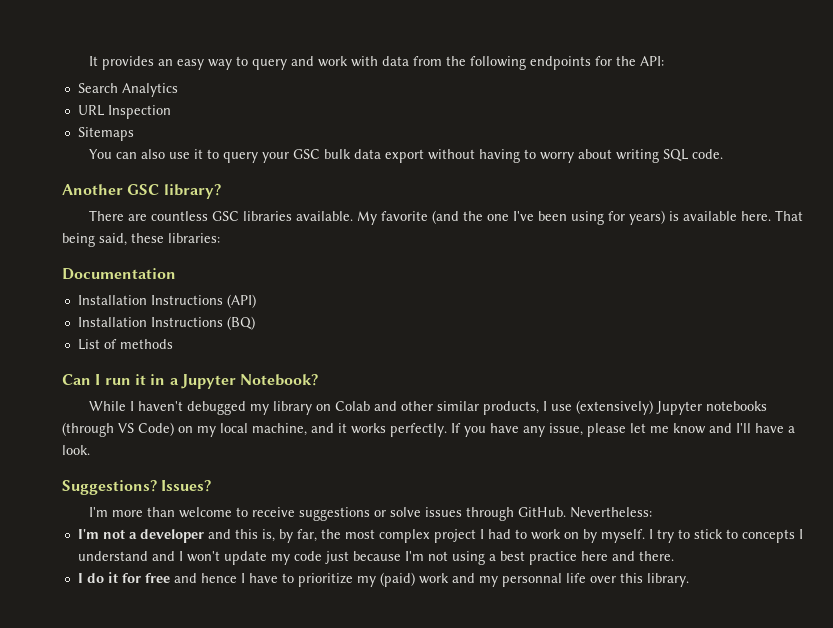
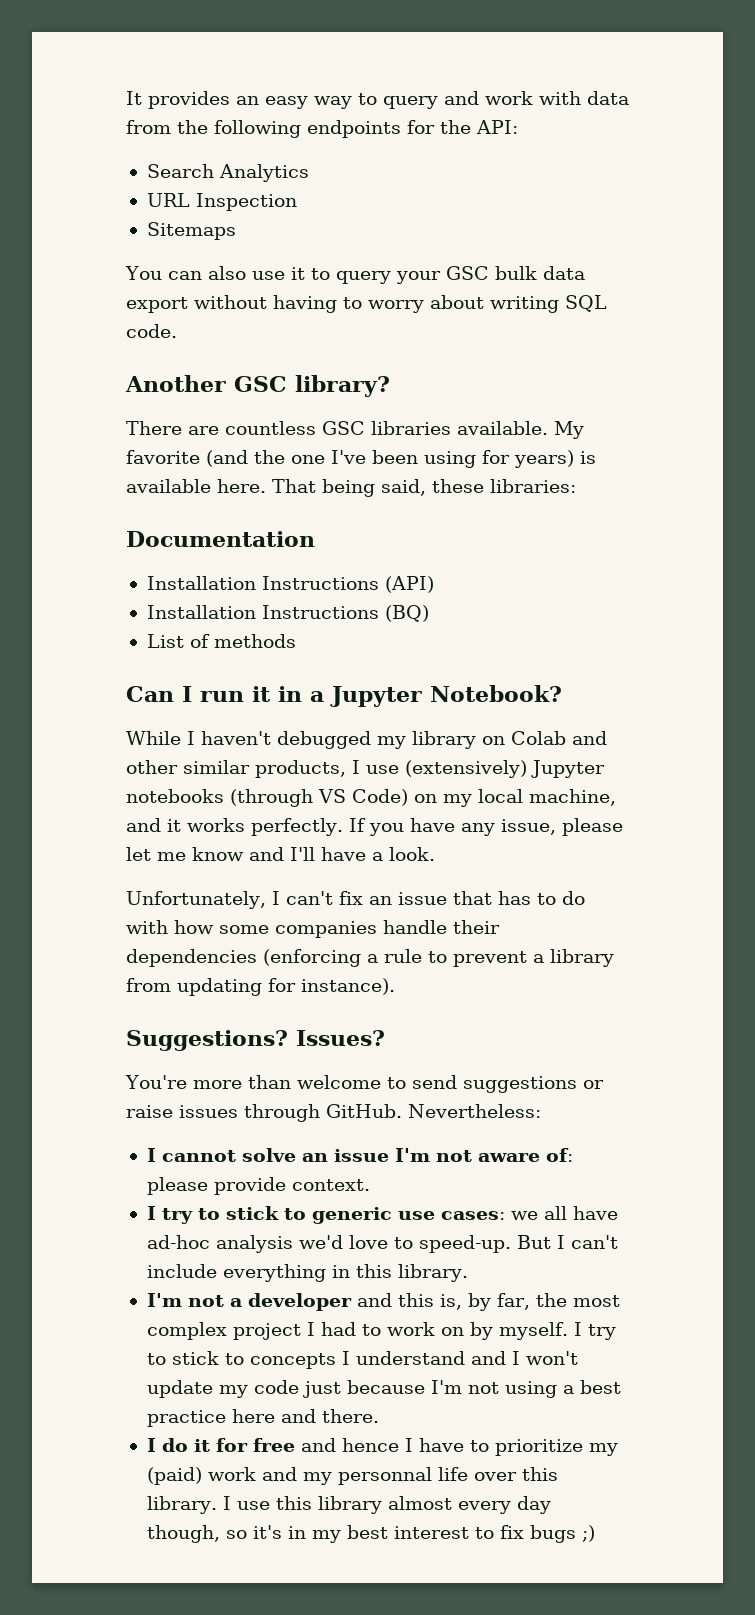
+ Unfortunately, I can't fix an issue that has to do with how some companies handle their dependencies (enforcing a rule to prevent a library from updating for instance).
- I'm more than welcome to receive suggestions or solve issues through GitHub.
+ You're more than welcome to send suggestions or raise issues through GitHub.
+ I cannot solve an issue I'm not aware of: please provide context.
+ I try to stick to generic use cases: we all have ad-hoc analysis we'd love to speed-up. But I can't include everything in this library.
+ I use this library almost every day though, so it's in my best interest to fix bugs ;)

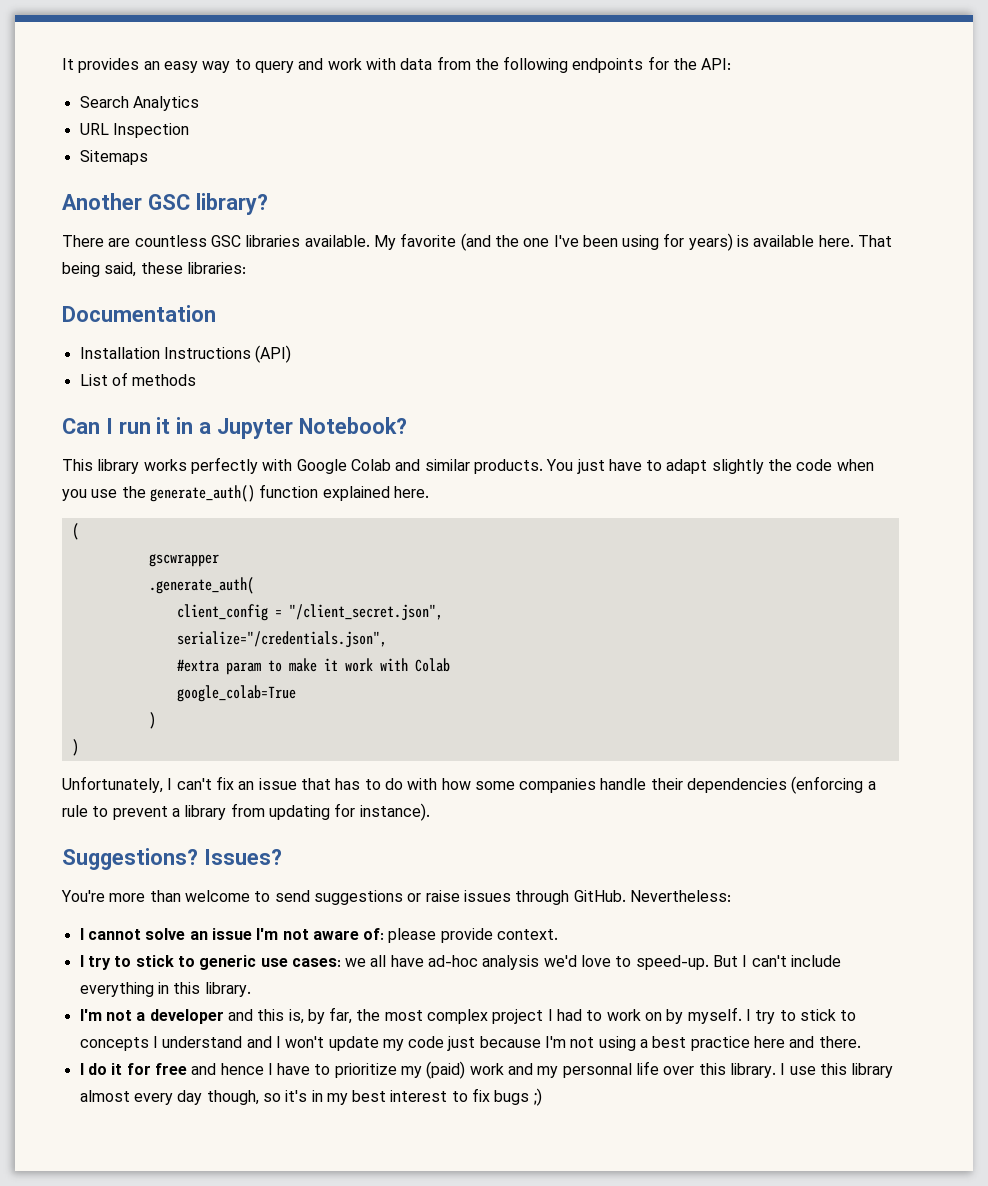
- You can also use it to query your GSC bulk data export without having to worry about writing SQL code.
- Installation Instructions (BQ)
- While I haven't debugged my library on Colab and other similar products, I use (extensively) Jupyter notebooks (through VS Code) on my local machine, and it works perfectly. If you have any issue, please let me know and I'll have a look.
+ This library works perfectly with Google Colab and similar products. You just have to adapt slightly the code when you use the generate_auth() function explained here.
+ (
+ gscwrapper
+ .generate_auth(
+ client_config = "/client_secret.json",
+ serialize="/credentials.json",
+ #extra param to make it work with Colab
+ google_colab=True
+ )
+ )

